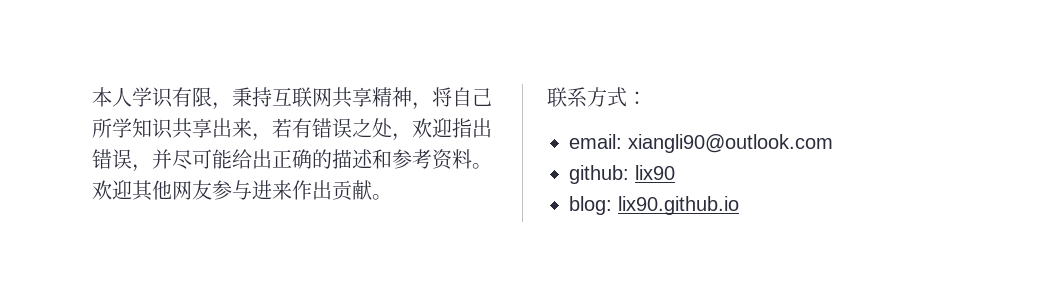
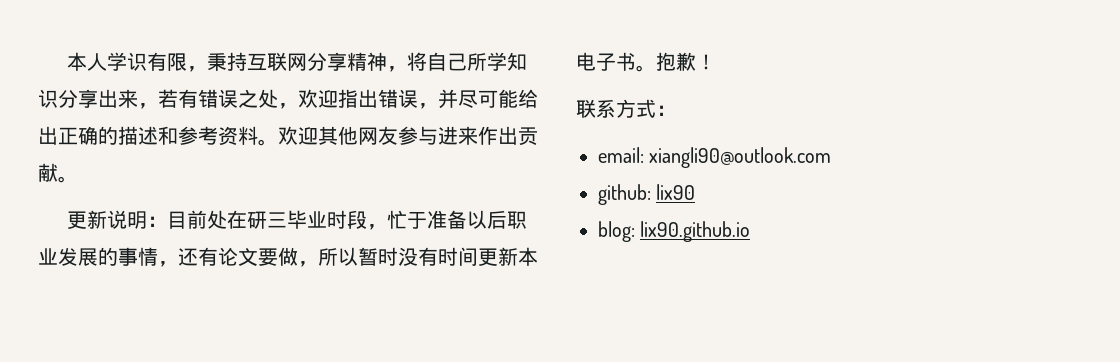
- 本人学识有限，秉持互联网共享精神，将自己所学知识共享出来，若有错误之处，欢迎指出错误，并尽可能给出正确的描述和参考资料。
+ 本人学识有限，秉持互联网分享精神，将自己所学知识分享出来，若有错误之处，欢迎指出错误，并尽可能给出正确的描述和参考资料。
+ 更新说明：目前处在研三毕业时段，忙于准备以后职业发展的事情，还有论文要做，所以暂时没有时间更新本电子书。抱歉！

